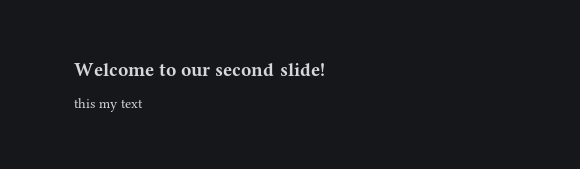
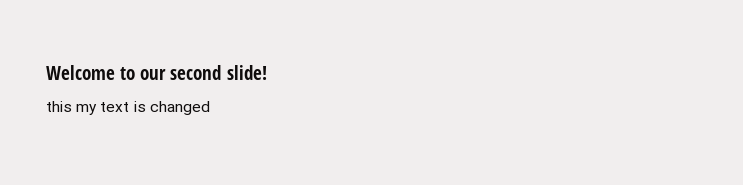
- this my text
+ this my text is changed

